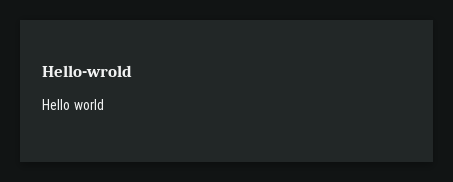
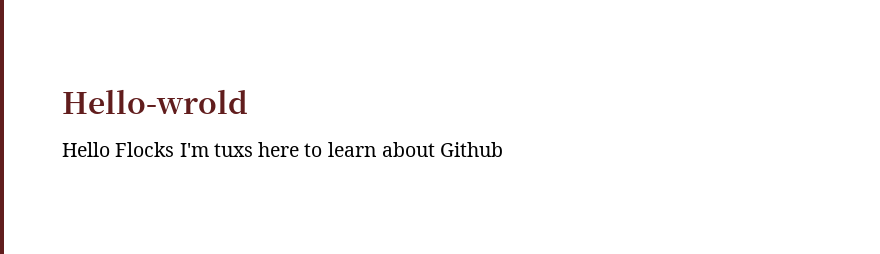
- Hello world
+ Hello Flocks I'm tuxs here to learn about Github

